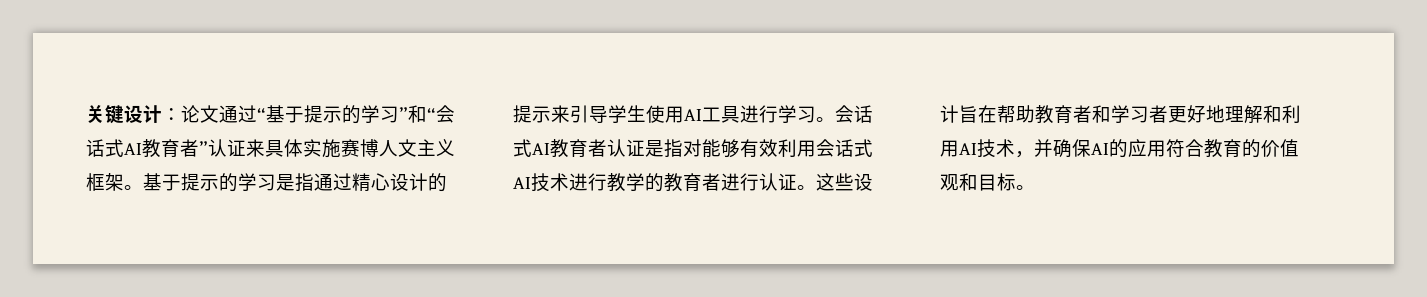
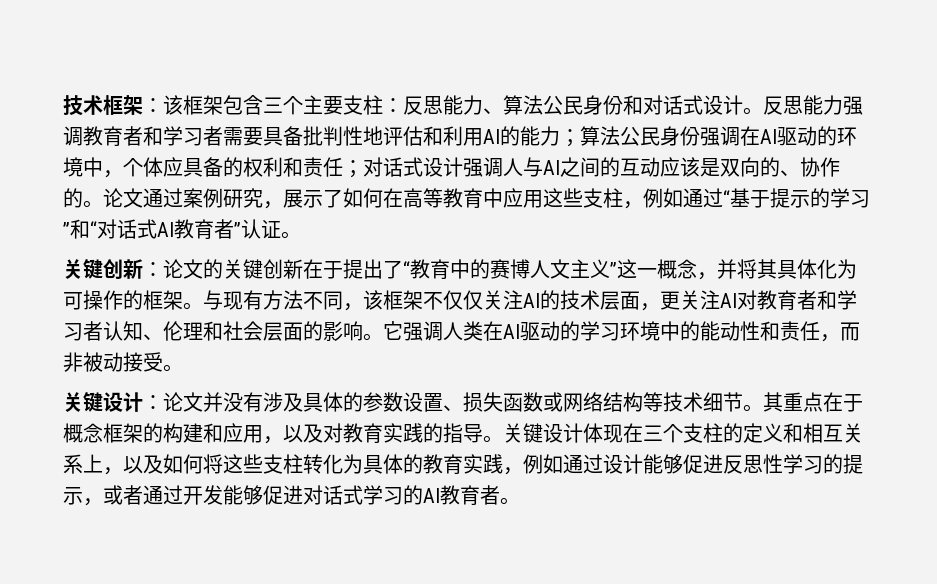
- 关键设计：论文通过“基于提示的学习”和“会话式AI教育者”认证来具体实施赛博人文主义框架。基于提示的学习是指通过精心设计的提示来引导学生使用AI工具进行学习。会话式AI教育者认证是指对能够有效利用会话式AI技术进行教学的教育者进行认证。这些设计旨在帮助教育者和学习者更好地理解和利用AI技术，并确保AI的应用符合教育的价值观和目标。
+ 技术框架：该框架包含三个主要支柱：反思能力、算法公民身份和对话式设计。反思能力强调教育者和学习者需要具备批判性地评估和利用AI的能力；算法公民身份强调在AI驱动的环境中，个体应具备的权利和责任；对话式设计强调人与AI之间的互动应该是双向的、协作的。论文通过案例研究，展示了如何在高等教育中应用这些支柱，例如通过“基于提示的学习”和“对话式AI教育者”认证。
+ 关键创新：论文的关键创新在于提出了“教育中的赛博人文主义”这一概念，并将其具体化为可操作的框架。与现有方法不同，该框架不仅仅关注AI的技术层面，更关注AI对教育者和学习者认知、伦理和社会层面的影响。它强调人类在AI驱动的学习环境中的能动性和责任，而非被动接受。
+ 关键设计：论文并没有涉及具体的参数设置、损失函数或网络结构等技术细节。其重点在于概念框架的构建和应用，以及对教育实践的指导。关键设计体现在三个支柱的定义和相互关系上，以及如何将这些支柱转化为具体的教育实践，例如通过设计能够促进反思性学习的提示，或者通过开发能够促进对话式学习的AI教育者。

